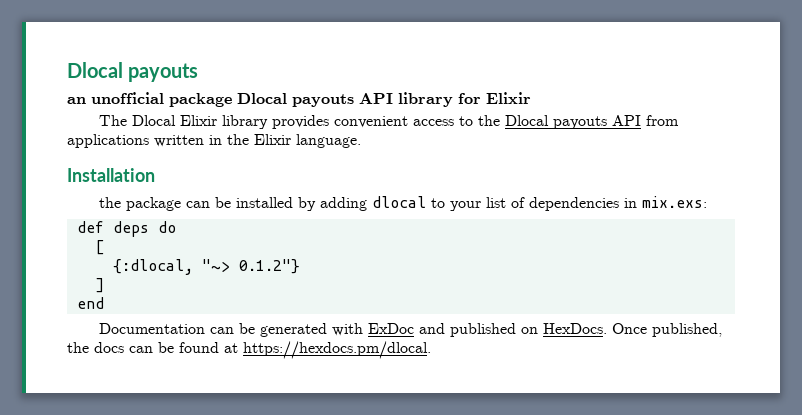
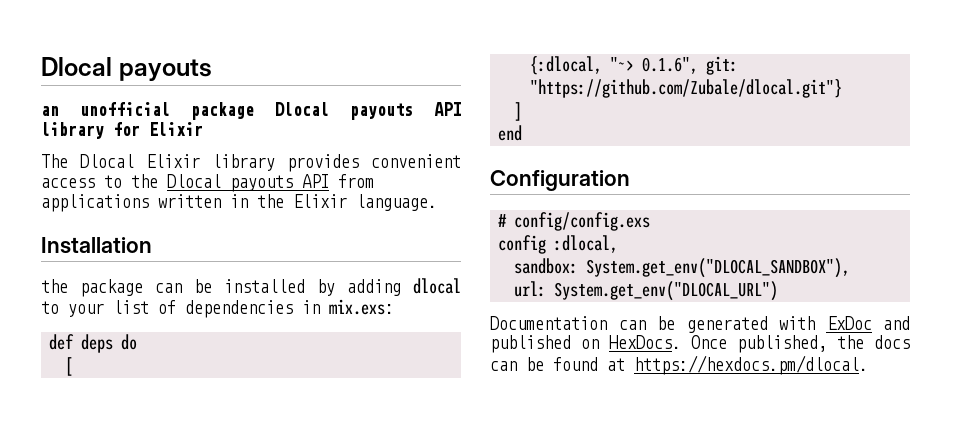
- {:dlocal, "~> 0.1.2"}
+ {:dlocal, "~> 0.1.6", git: "https://github.com/Zubale/dlocal.git"}
+ Configuration
+ # config/config.exs
+ config :dlocal,
+ sandbox: System.get_env("DLOCAL_SANDBOX"),
+ url: System.get_env("DLOCAL_URL")

